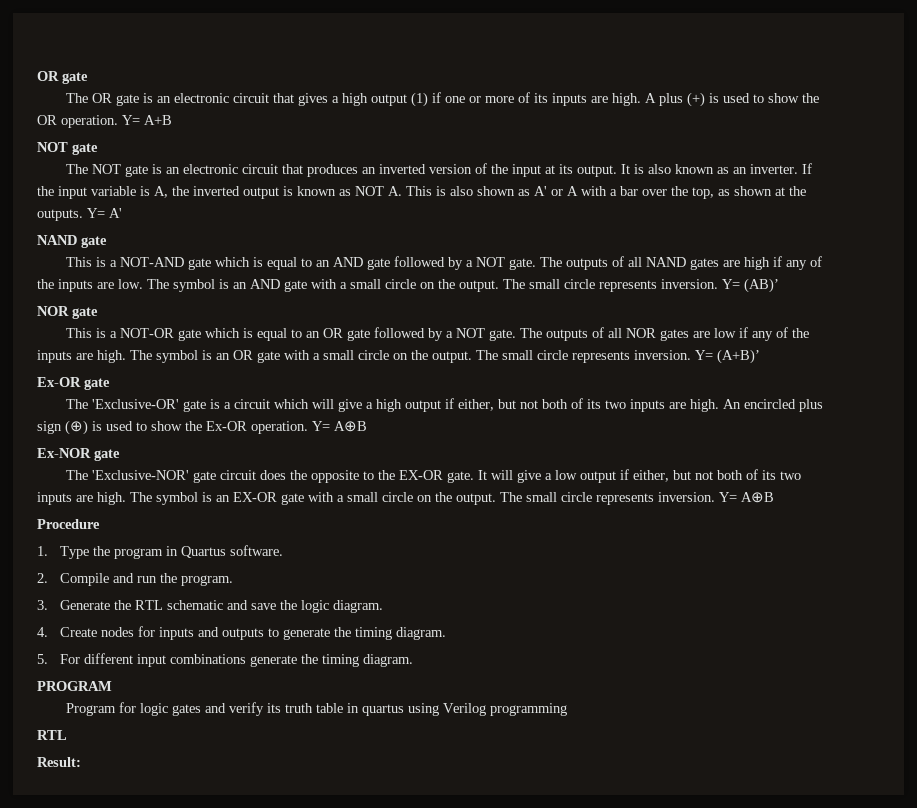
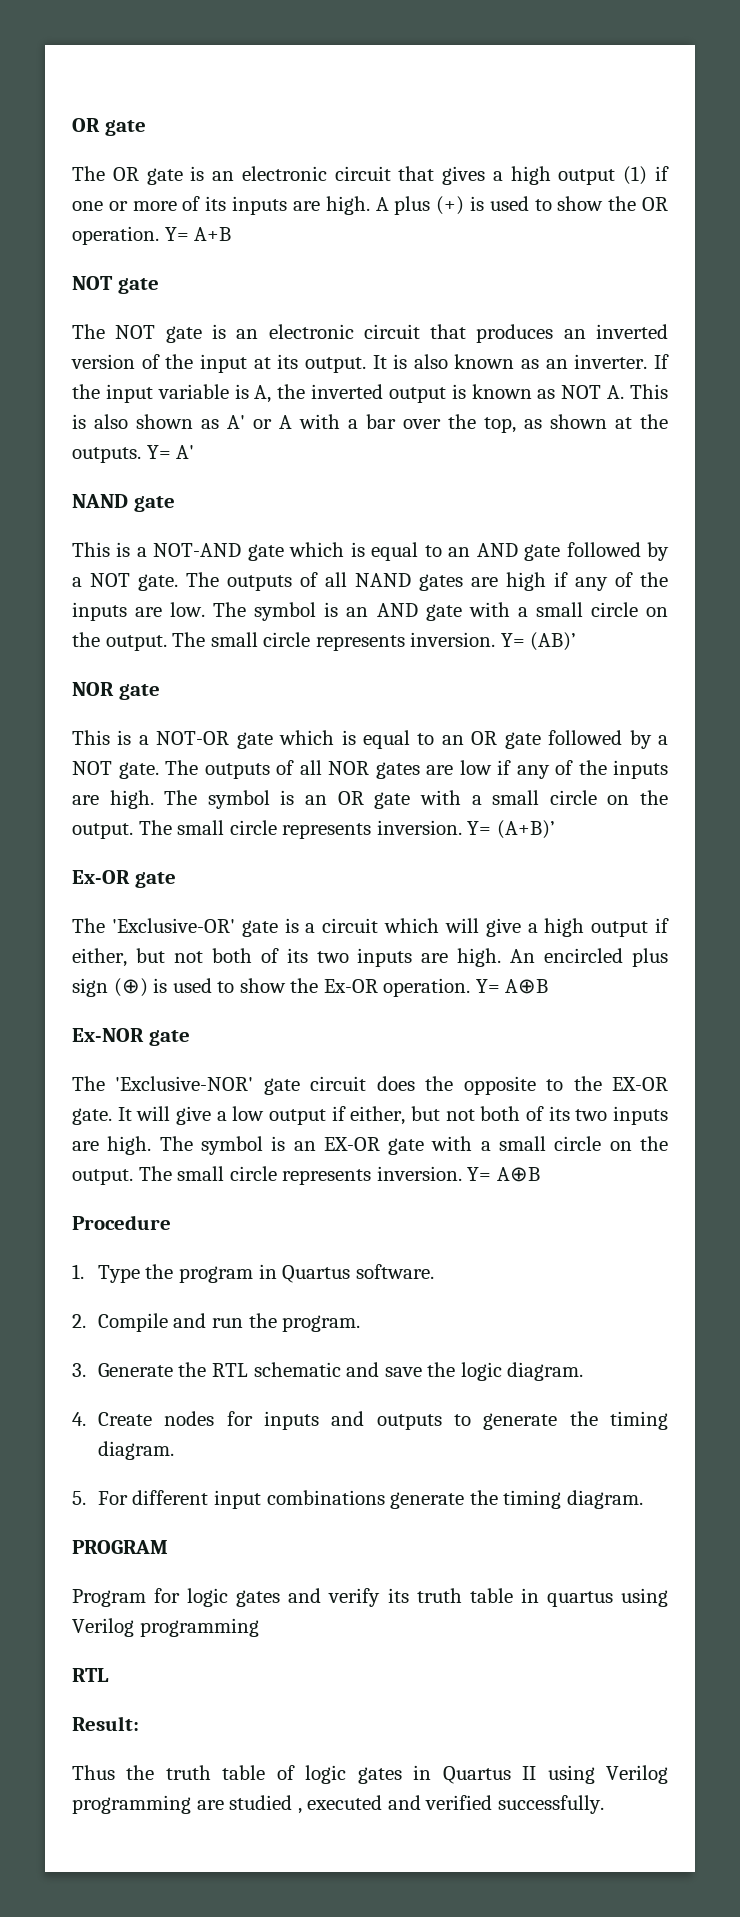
+ Thus the truth table of logic gates in Quartus II using Verilog programming are studied , executed and verified successfully.

